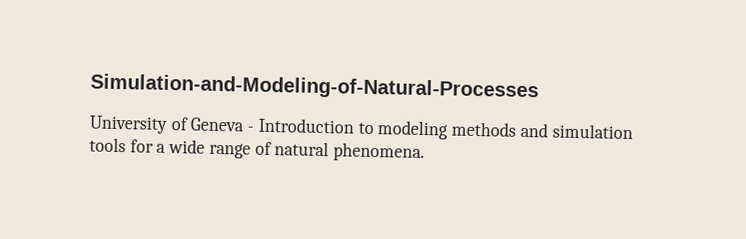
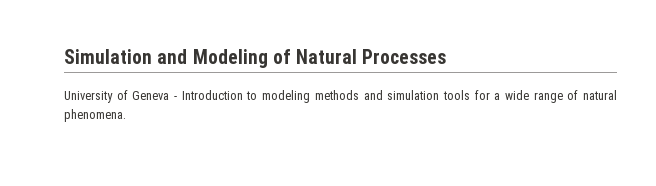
- Simulation-and-Modeling-of-Natural-Processes
+ Simulation and Modeling of Natural Processes

